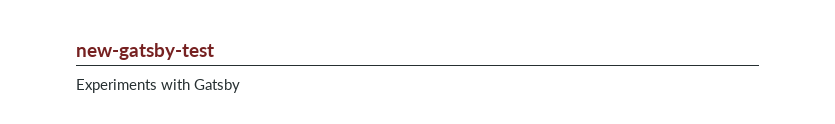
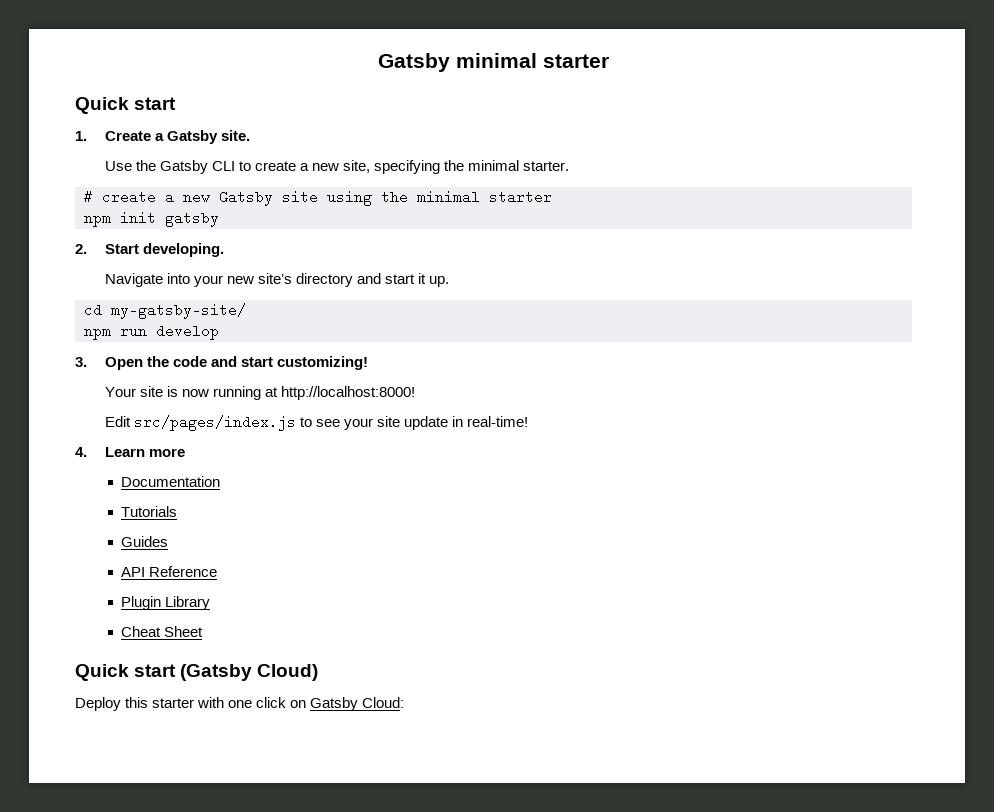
- new-gatsby-test
- Experiments with Gatsby
+ Gatsby minimal starter
+ Quick start
+ 1. Create a Gatsby site.
+ Use the Gatsby CLI to create a new site, specifying the minimal starter.
+ # create a new Gatsby site using the minimal starter
+ npm init gatsby
+ 2. Start developing.
+ Navigate into your new site’s directory and start it up.
+ cd my-gatsby-site/
+ npm run develop
+ 3. Open the code and start customizing!
+ Your site is now running at http://localhost:8000!
+ Edit src/pages/index.js to see your site update in real-time!
+ 4. Learn more
+ Documentation
+ Tutorials
+ Guides
+ API Reference
+ Plugin Library
+ Cheat Sheet
+ Quick start (Gatsby Cloud)
+ Deploy this starter with one click on Gatsby Cloud:

